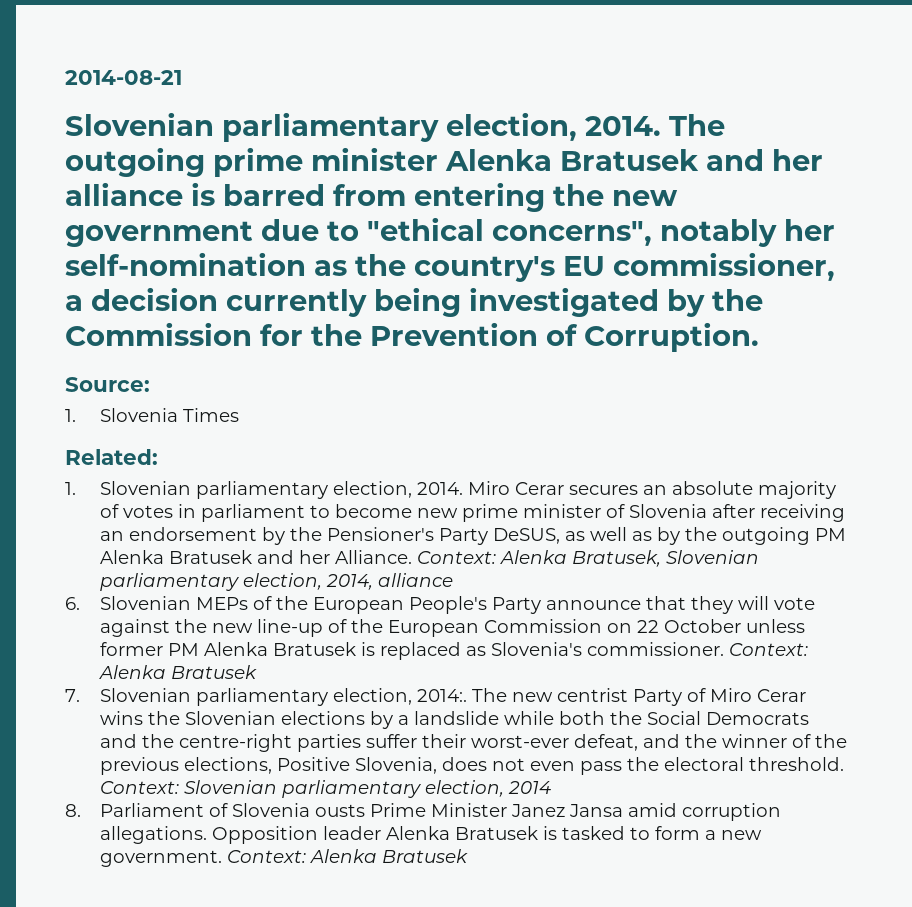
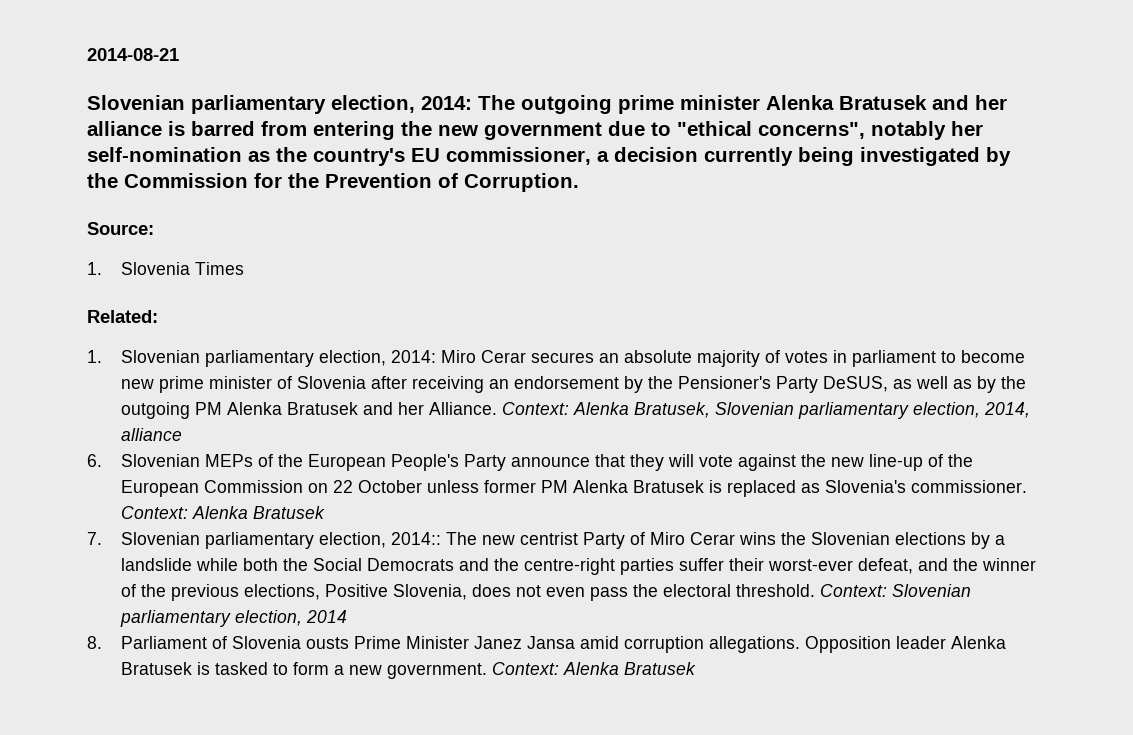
- Slovenian parliamentary election, 2014. The outgoing prime minister Alenka Bratusek and her alliance is barred from entering the new government due to "ethical concerns", notably her self-nomination as the country's EU commissioner, a decision currently being investigated by the Commission for the Prevention of Corruption.
+ Slovenian parliamentary election, 2014: The outgoing prime minister Alenka Bratusek and her alliance is barred from entering the new government due to "ethical concerns", notably her self-nomination as the country's EU commissioner, a decision currently being investigated by the Commission for the Prevention of Corruption.
- 1. Slovenian parliamentary election, 2014. Miro Cerar secures an absolute majority of votes in parliament to become new prime minister of Slovenia after receiving an endorsement by the Pensioner's Party DeSUS, as well as by the outgoing PM Alenka Bratusek and her Alliance.
+ 1. Slovenian parliamentary election, 2014: Miro Cerar secures an absolute majority of votes in parliament to become new prime minister of Slovenia after receiving an endorsement by the Pensioner's Party DeSUS, as well as by the outgoing PM Alenka Bratusek and her Alliance.
- 7. Slovenian parliamentary election, 2014:. The new centrist Party of Miro Cerar wins the Slovenian elections by a landslide while both the Social Democrats and the centre-right parties suffer their worst-ever defeat, and the winner of the previous elections, Positive Slovenia, does not even pass the electoral threshold.
+ 7. Slovenian parliamentary election, 2014:: The new centrist Party of Miro Cerar wins the Slovenian elections by a landslide while both the Social Democrats and the centre-right parties suffer their worst-ever defeat, and the winner of the previous elections, Positive Slovenia, does not even pass the electoral threshold.

